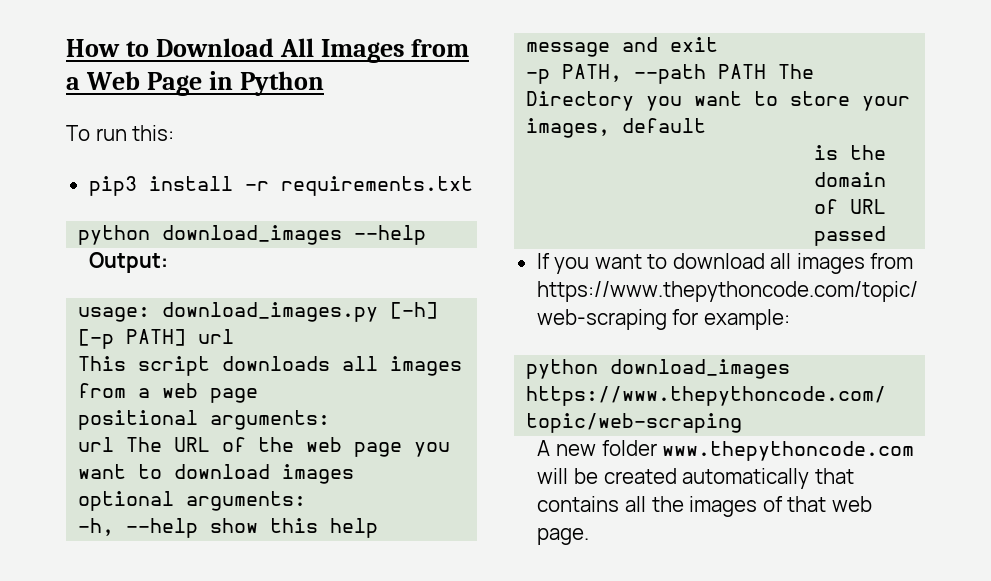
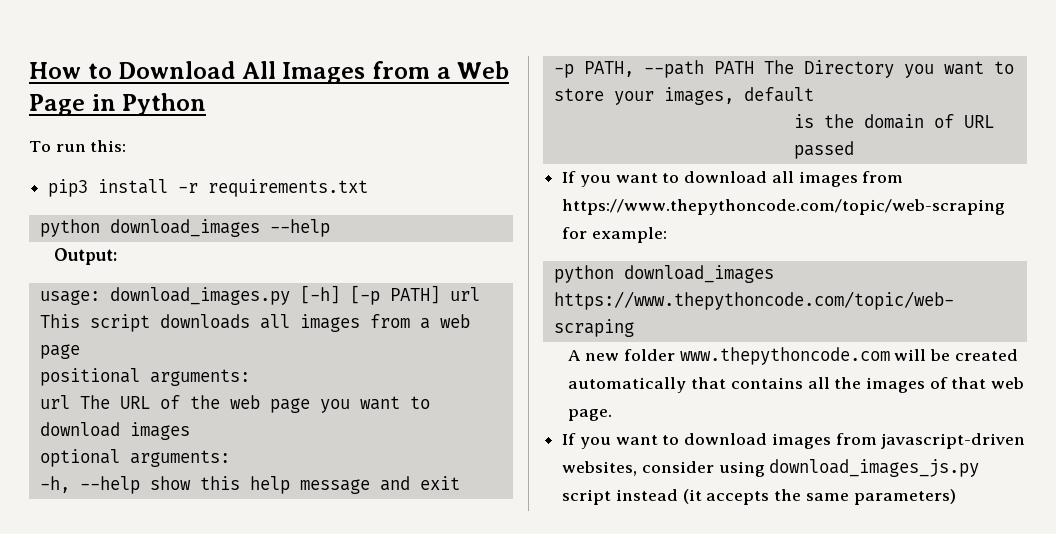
+ If you want to download images from javascript-driven websites, consider using download_images_js.py script instead (it accepts the same parameters)

